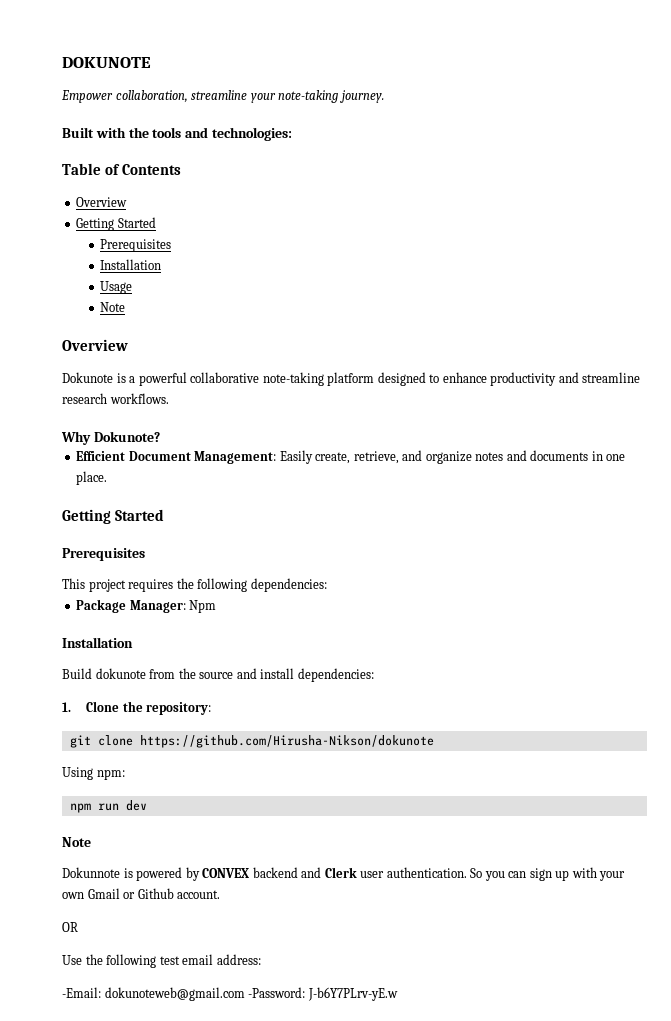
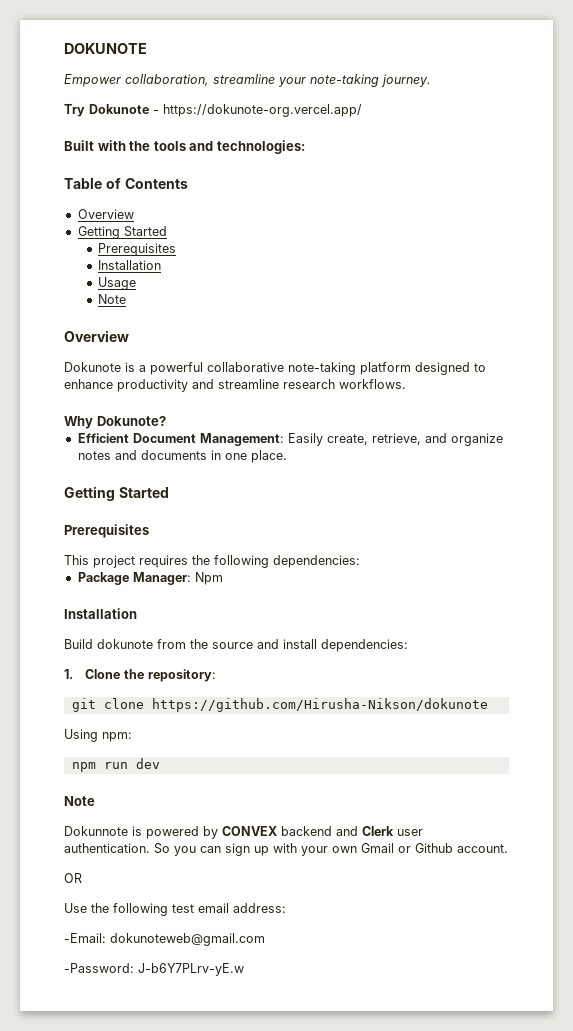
+ Try Dokunote - https://dokunote-org.vercel.app/
- -Email: dokunoteweb@gmail.com -Password: J-b6Y7PLrv-yE.w
+ -Email: dokunoteweb@gmail.com
+ -Password: J-b6Y7PLrv-yE.w

